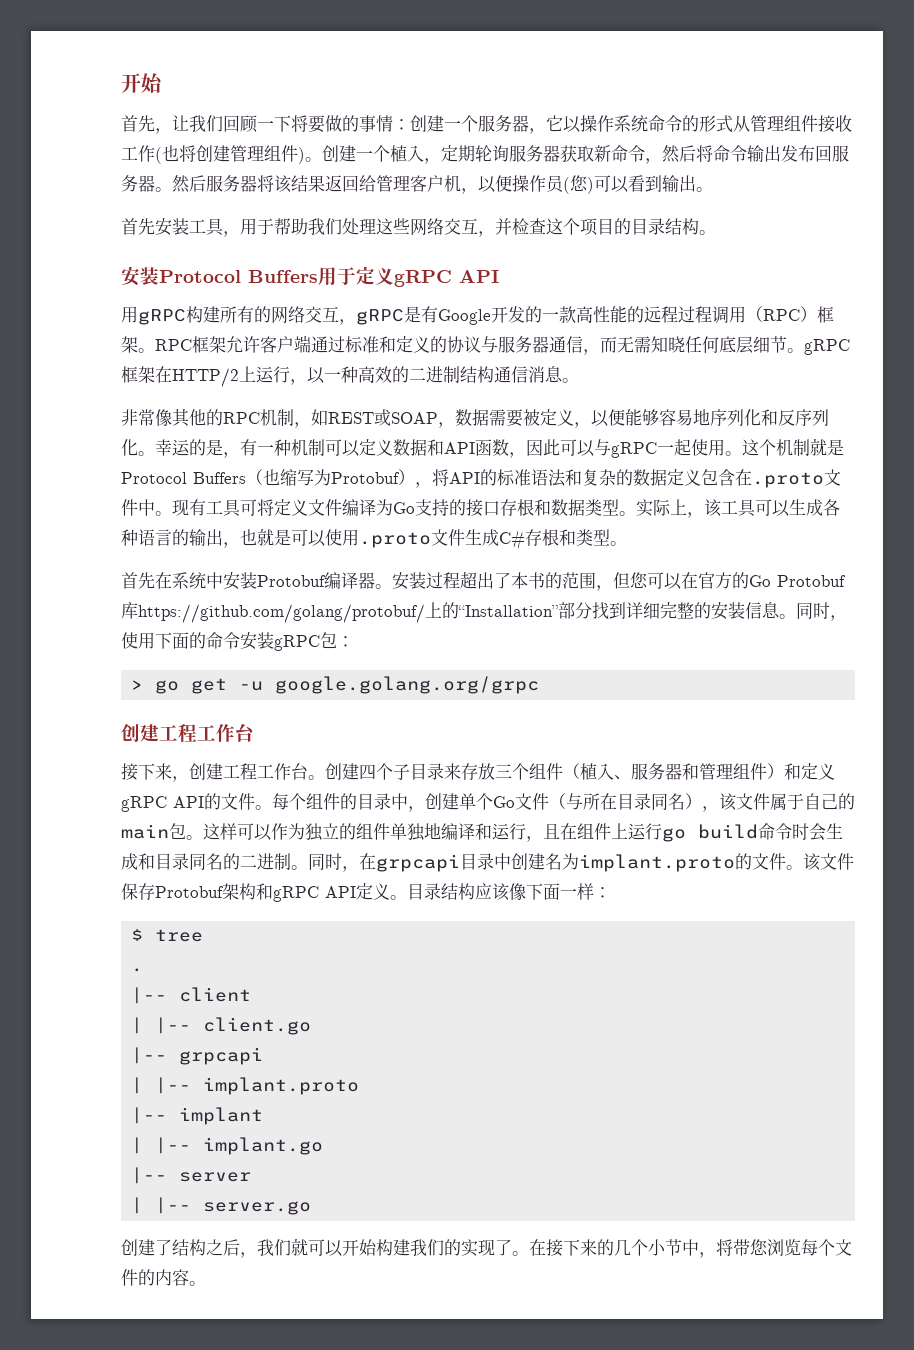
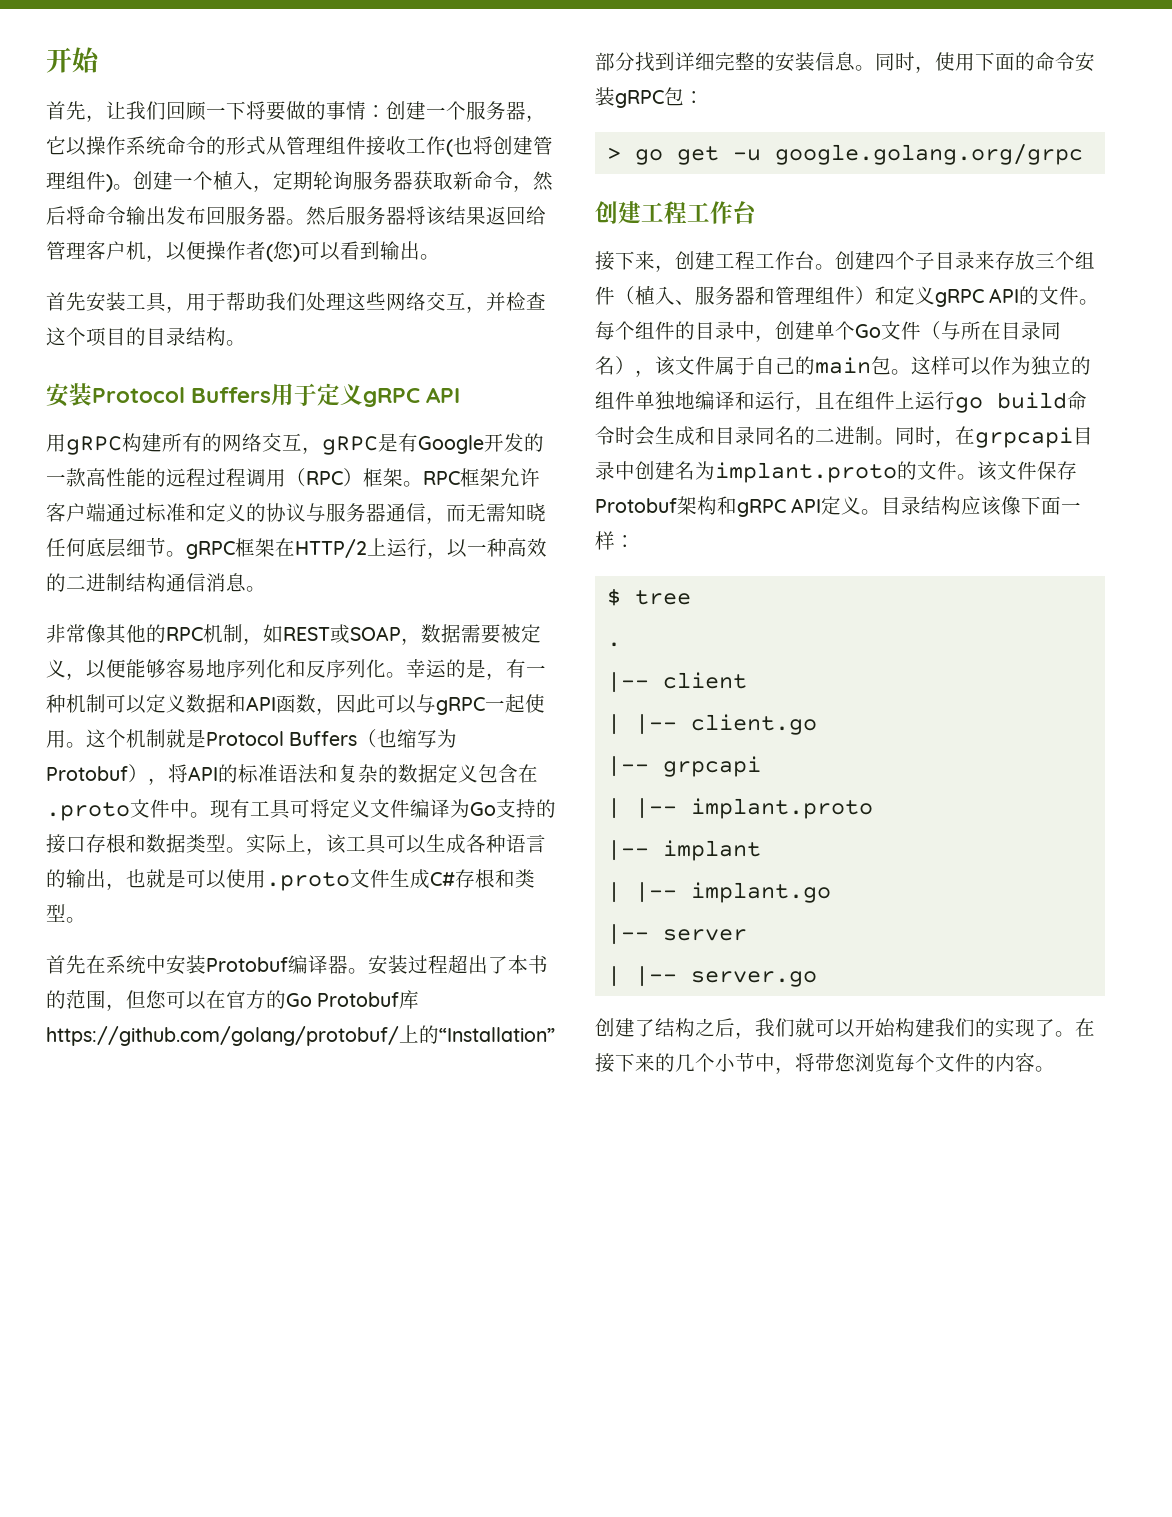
- 然后服务器将该结果返回给管理客户机，以便操作员(您)可以看到输出。
+ 然后服务器将该结果返回给管理客户机，以便操作者(您)可以看到输出。

